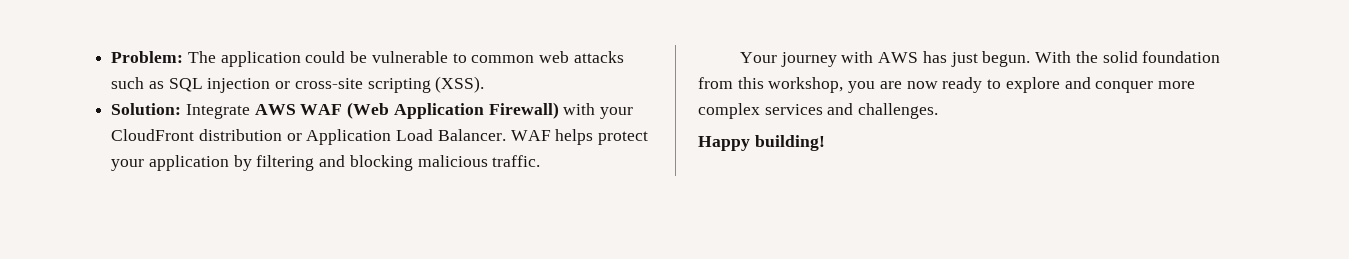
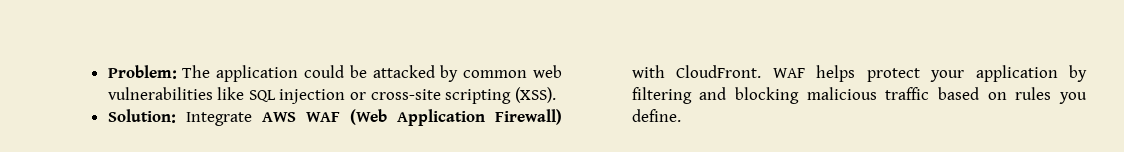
- Problem: The application could be vulnerable to common web attacks such as SQL injection or cross-site scripting (XSS).
+ Problem: The application could be attacked by common web vulnerabilities like SQL injection or cross-site scripting (XSS).
- Solution: Integrate AWS WAF (Web Application Firewall) with your CloudFront distribution or Application Load Balancer.
+ Solution: Integrate AWS WAF (Web Application Firewall) with CloudFront.
- WAF helps protect your application by filtering and blocking malicious traffic.
- Your journey with AWS has just begun. With the solid foundation from this workshop, you are now ready to explore and conquer more complex services and challenges.
- Happy building!
+ WAF helps protect your application by filtering and blocking malicious traffic based on rules you define.

